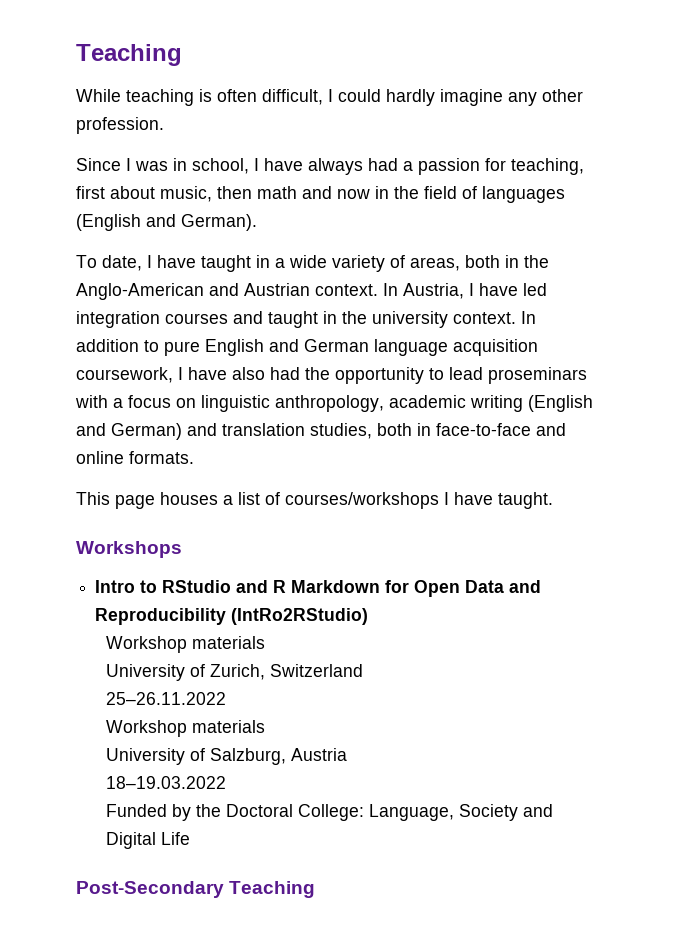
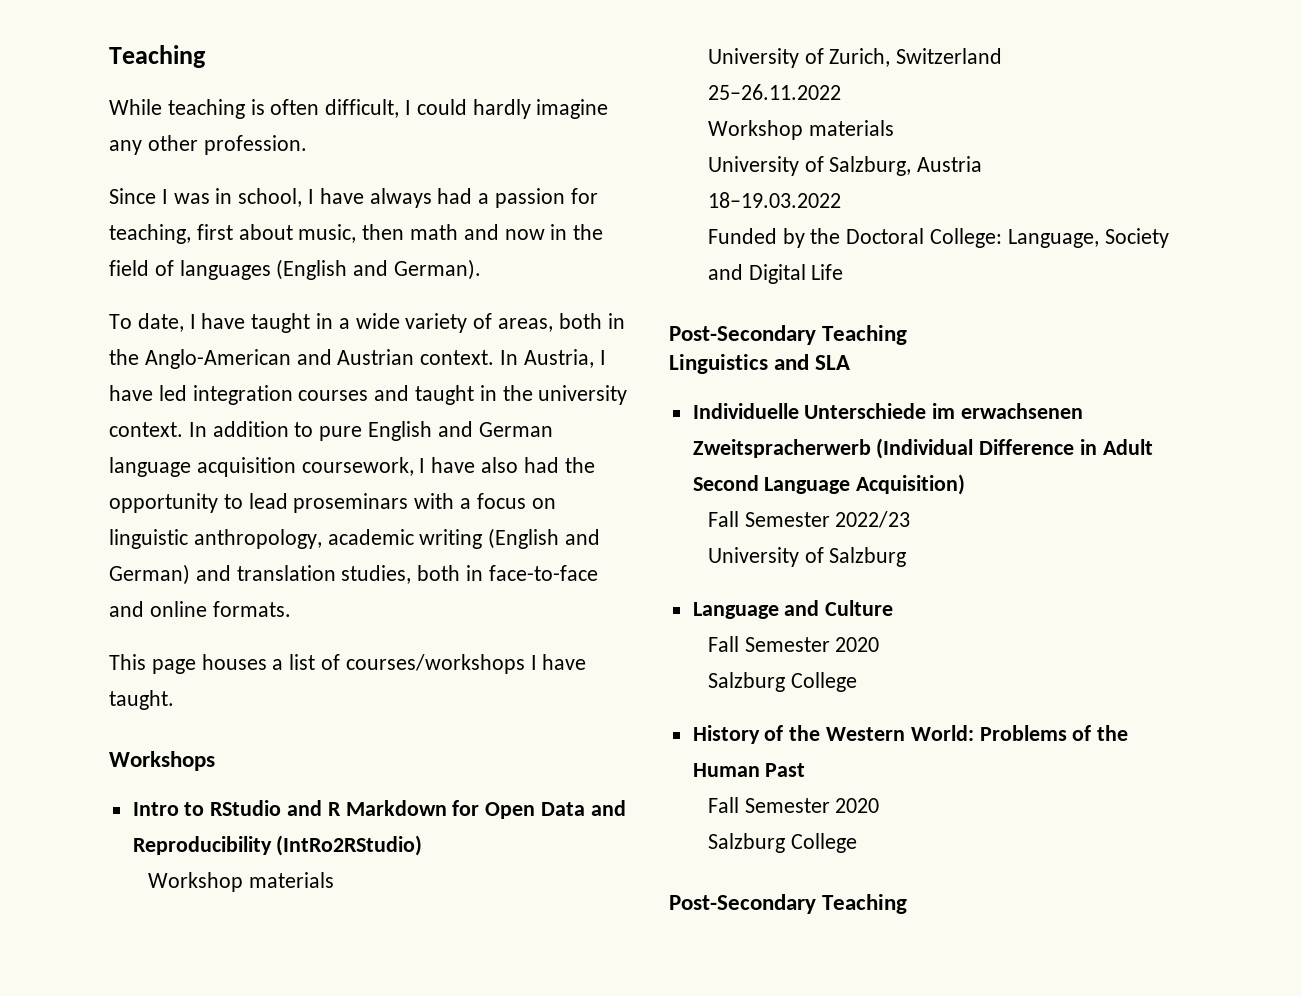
+ Linguistics and SLA
+ Individuelle Unterschiede im erwachsenen Zweitspracherwerb (Individual Difference in Adult Second Language Acquisition)
+ Fall Semester 2022/23
+ University of Salzburg
+ Language and Culture
+ Fall Semester 2020
+ Salzburg College
+ History of the Western World: Problems of the Human Past
+ Fall Semester 2020
+ Salzburg College
+ Post-Secondary Teaching

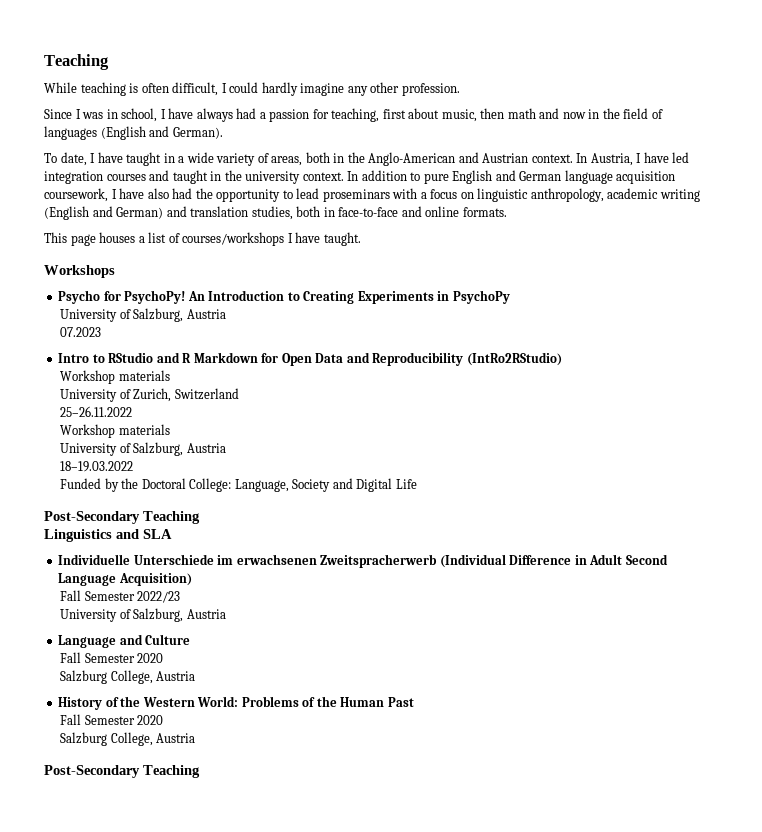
+ Psycho for PsychoPy! An Introduction to Creating Experiments in PsychoPy
+ University of Salzburg, Austria
+ 07.2023
  Fall Semester 2022/23
- University of Salzburg
+ University of Salzburg, Austria
  Language and Culture
  Fall Semester 2020
- Salzburg College
+ Salzburg College, Austria
  History of the Western World: Problems of the Human Past
  Fall Semester 2020
- Salzburg College
+ Salzburg College, Austria

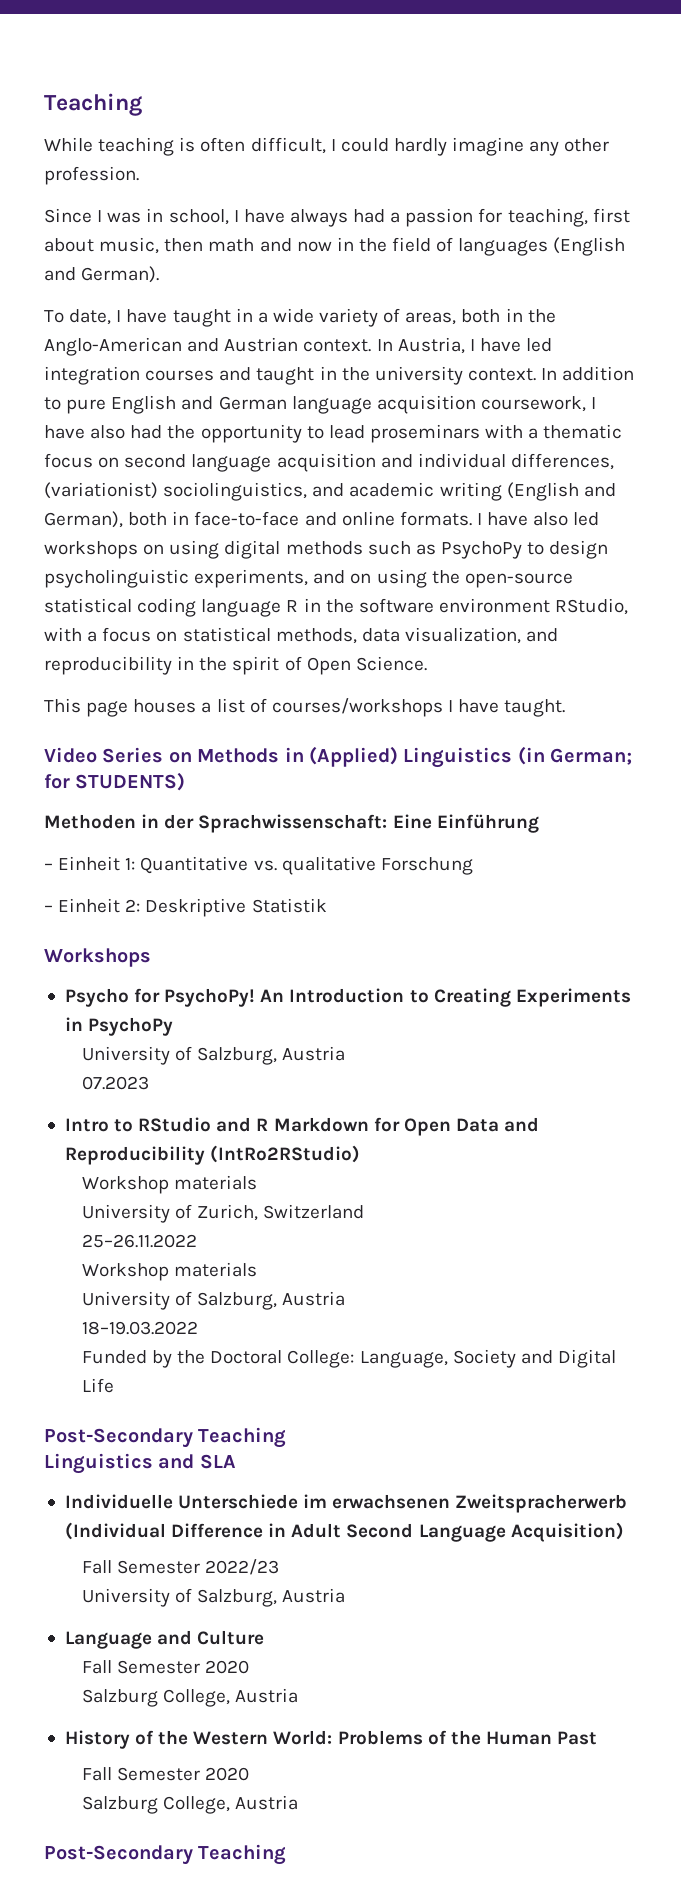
- In addition to pure English and German language acquisition coursework, I have also had the opportunity to lead proseminars with a focus on linguistic anthropology, academic writing (English and German) and translation studies, both in face-to-face and online formats.
+ In addition to pure English and German language acquisition coursework, I have also had the opportunity to lead proseminars with a thematic focus on second language acquisition and individual differences, (variationist) sociolinguistics, and academic writing (English and German), both in face-to-face and online formats. I have also led workshops on using digital methods such as PsychoPy to design psycholinguistic experiments, and on using the open-source statistical coding language R in the software environment RStudio, with a focus on statistical methods, data visualization, and reproducibility in the spirit of Open Science.
+ Video Series on Methods in (Applied) Linguistics (in German; for STUDENTS)
+ Methoden in der Sprachwissenschaft: Eine Einführung
+ – Einheit 1: Quantitative vs. qualitative Forschung
+ – Einheit 2: Deskriptive Statistik

